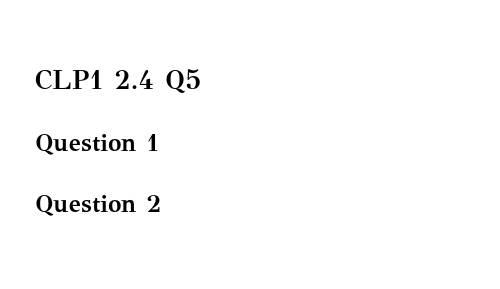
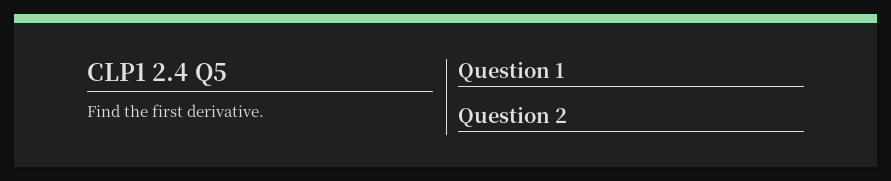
+ Find the first derivative.

